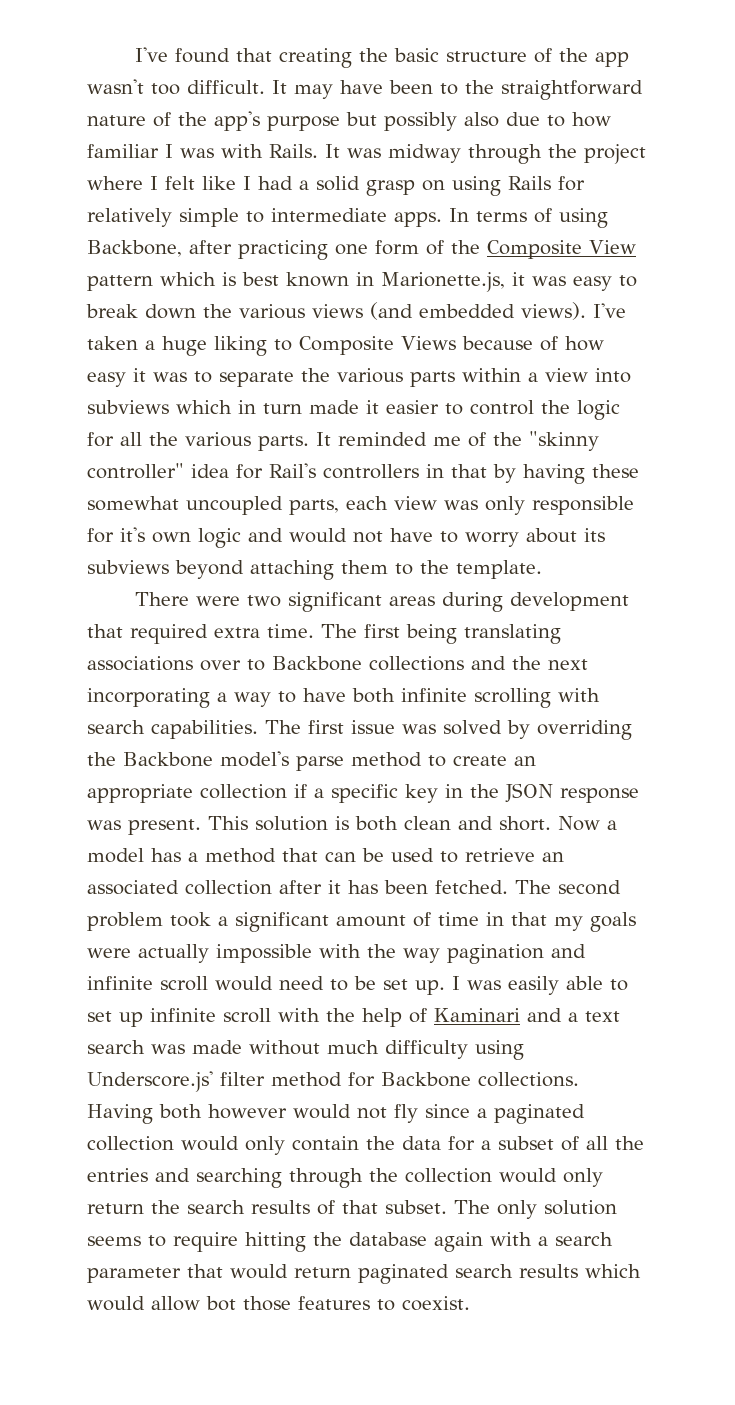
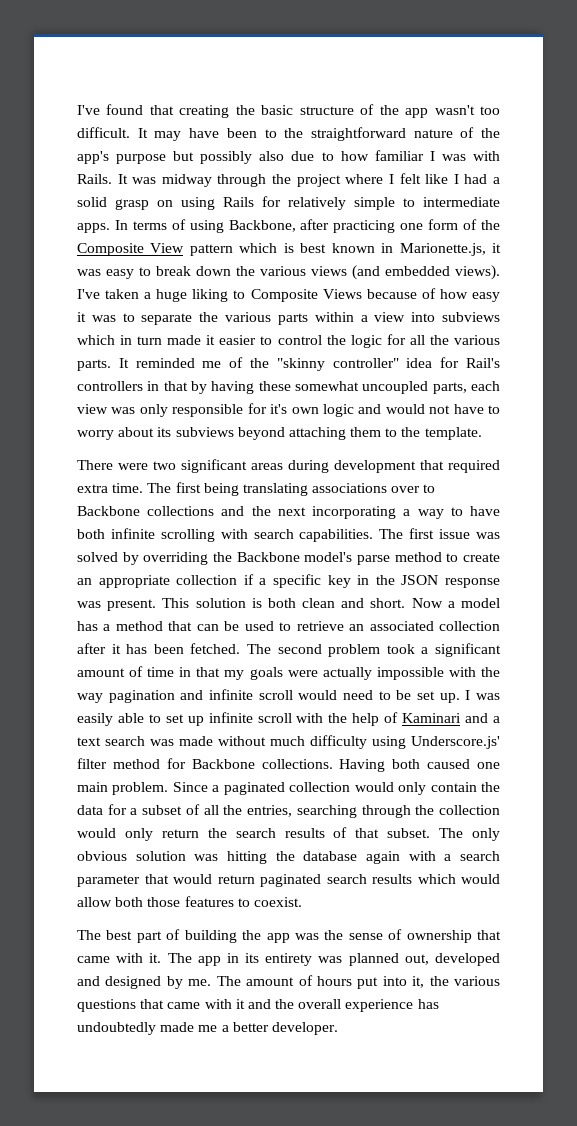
- Having both however would not fly since a paginated collection would only contain the data for a subset of all the entries and searching through the collection would only return the search results of that subset.
+ Having both caused one main problem. Since a paginated collection would only contain the data for a subset of all the entries, searching through the collection would only return the search results of that subset.
- The only solution seems to require hitting the database again with a search parameter that would return paginated search results which would allow bot those features to coexist.
+ The only obvious solution was hitting the database again with a search parameter that would return paginated search results which would allow both those features to coexist.
+ The best part of building the app was the sense of ownership that came with it. The app in its entirety was planned out, developed and designed by me. The amount of hours put into it, the various questions that came with it and the overall experience has undoubtedly made me a better developer.

